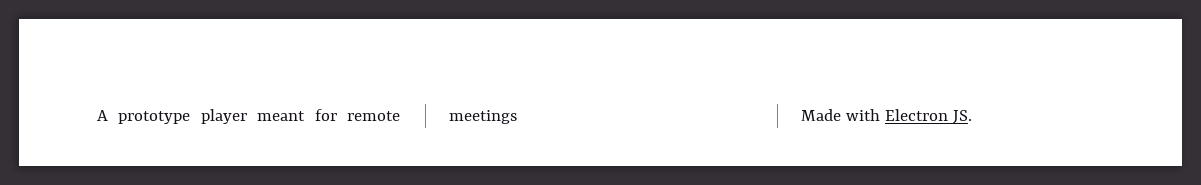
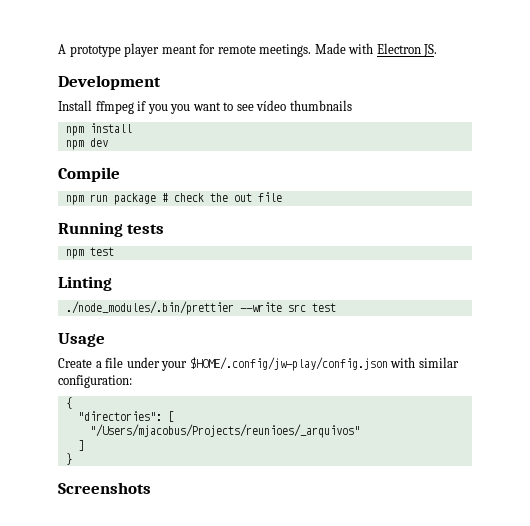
- A prototype player meant for remote meetings
- Made with Electron JS.
+ A prototype player meant for remote meetings. Made with Electron JS.
+ Development
+ Install ffmpeg if you you want to see vídeo thumbnails
+ npm install
+ npm dev
+ Compile
+ npm run package # check the out file
+ Running tests
+ npm test
+ Linting
+ ./node_modules/.bin/prettier --write src test
+ Usage
+ Create a file under your $HOME/.config/jw-play/config.json with similar configuration:
+ {
+ "directories": [
+ "/Users/mjacobus/Projects/reunioes/_arquivos"
+ ]
+ }
+ Screenshots

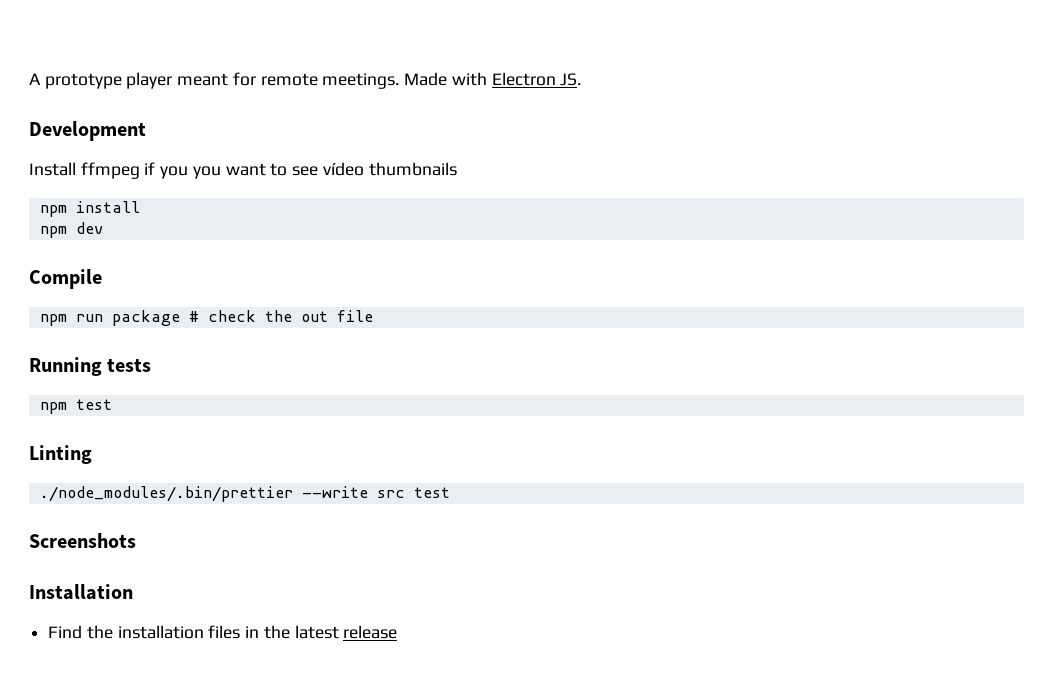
- Usage
- Create a file under your $HOME/.config/jw-play/config.json with similar configuration:
- {
- "directories": [
- "/Users/mjacobus/Projects/reunioes/_arquivos"
- ]
- }
  Screenshots
+ Installation
+ Find the installation files in the latest release

